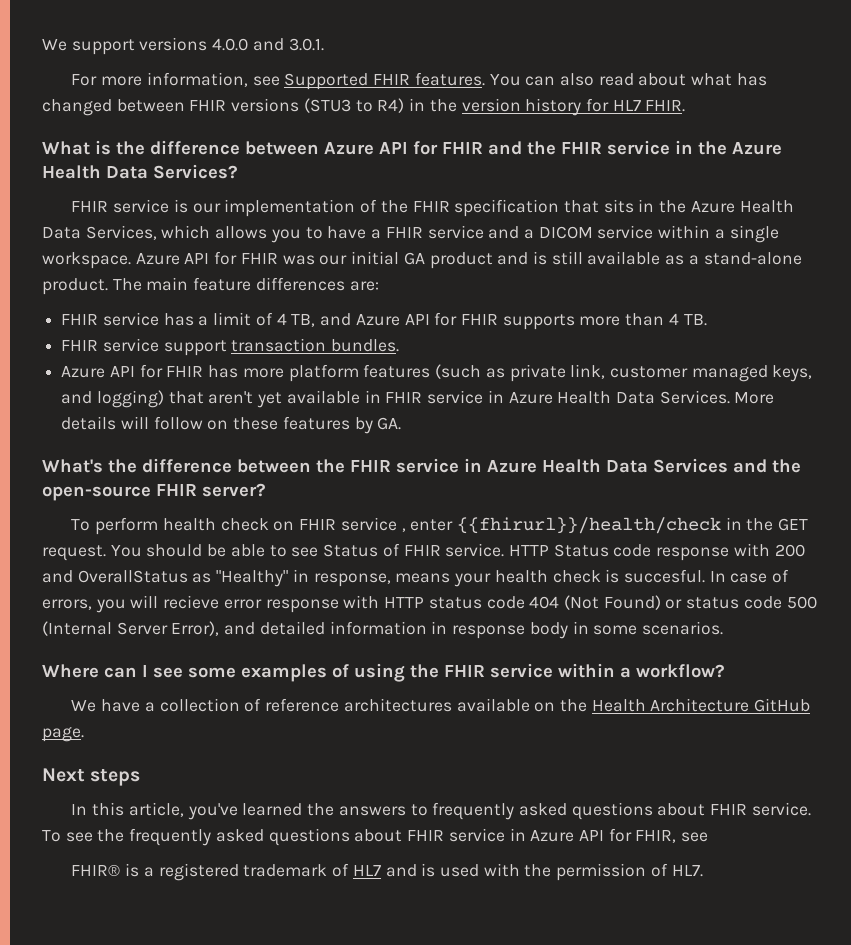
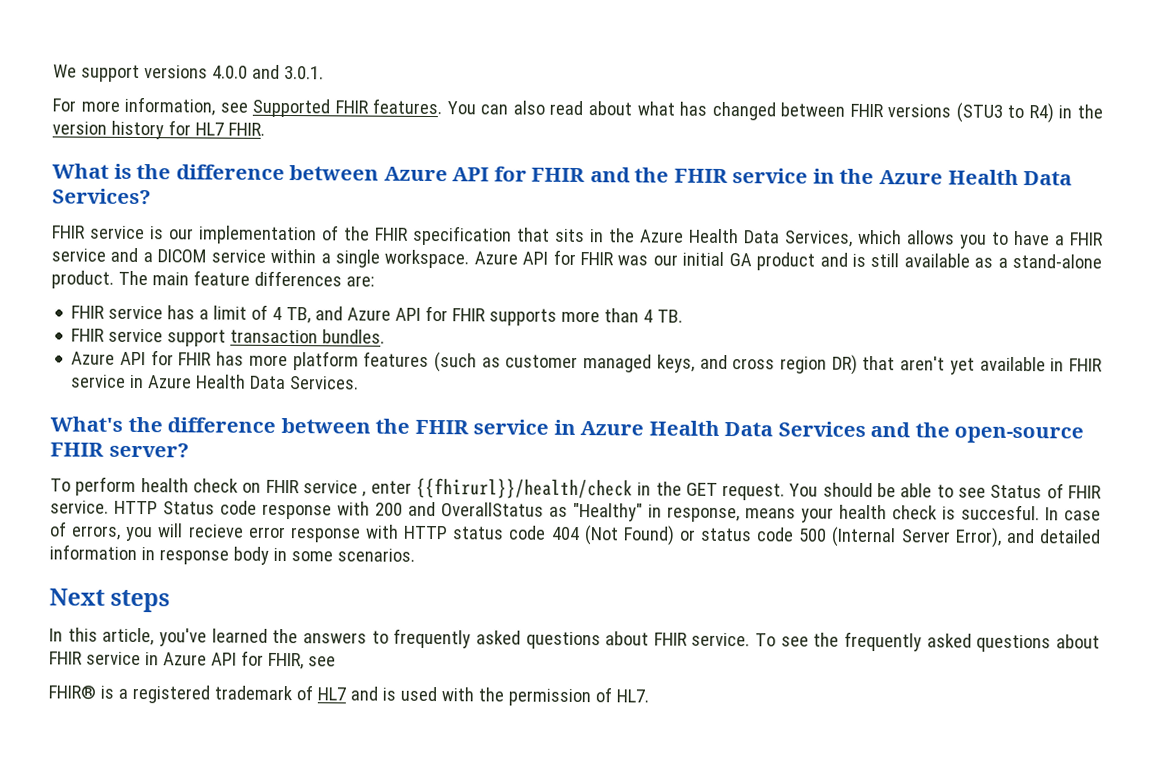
- Azure API for FHIR has more platform features (such as private link, customer managed keys, and logging) that aren't yet available in FHIR service in Azure Health Data Services. More details will follow on these features by GA.
+ Azure API for FHIR has more platform features (such as customer managed keys, and cross region DR) that aren't yet available in FHIR service in Azure Health Data Services.
- Where can I see some examples of using the FHIR service within a workflow?
- We have a collection of reference architectures available on the Health Architecture GitHub page.

